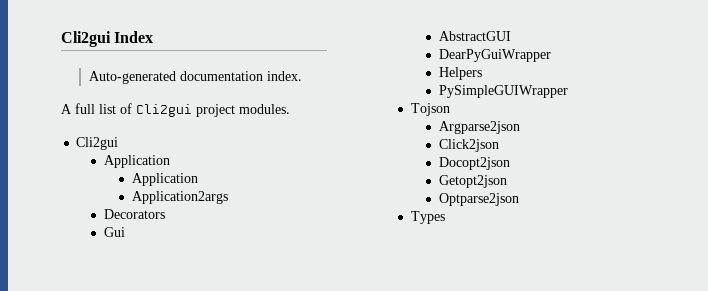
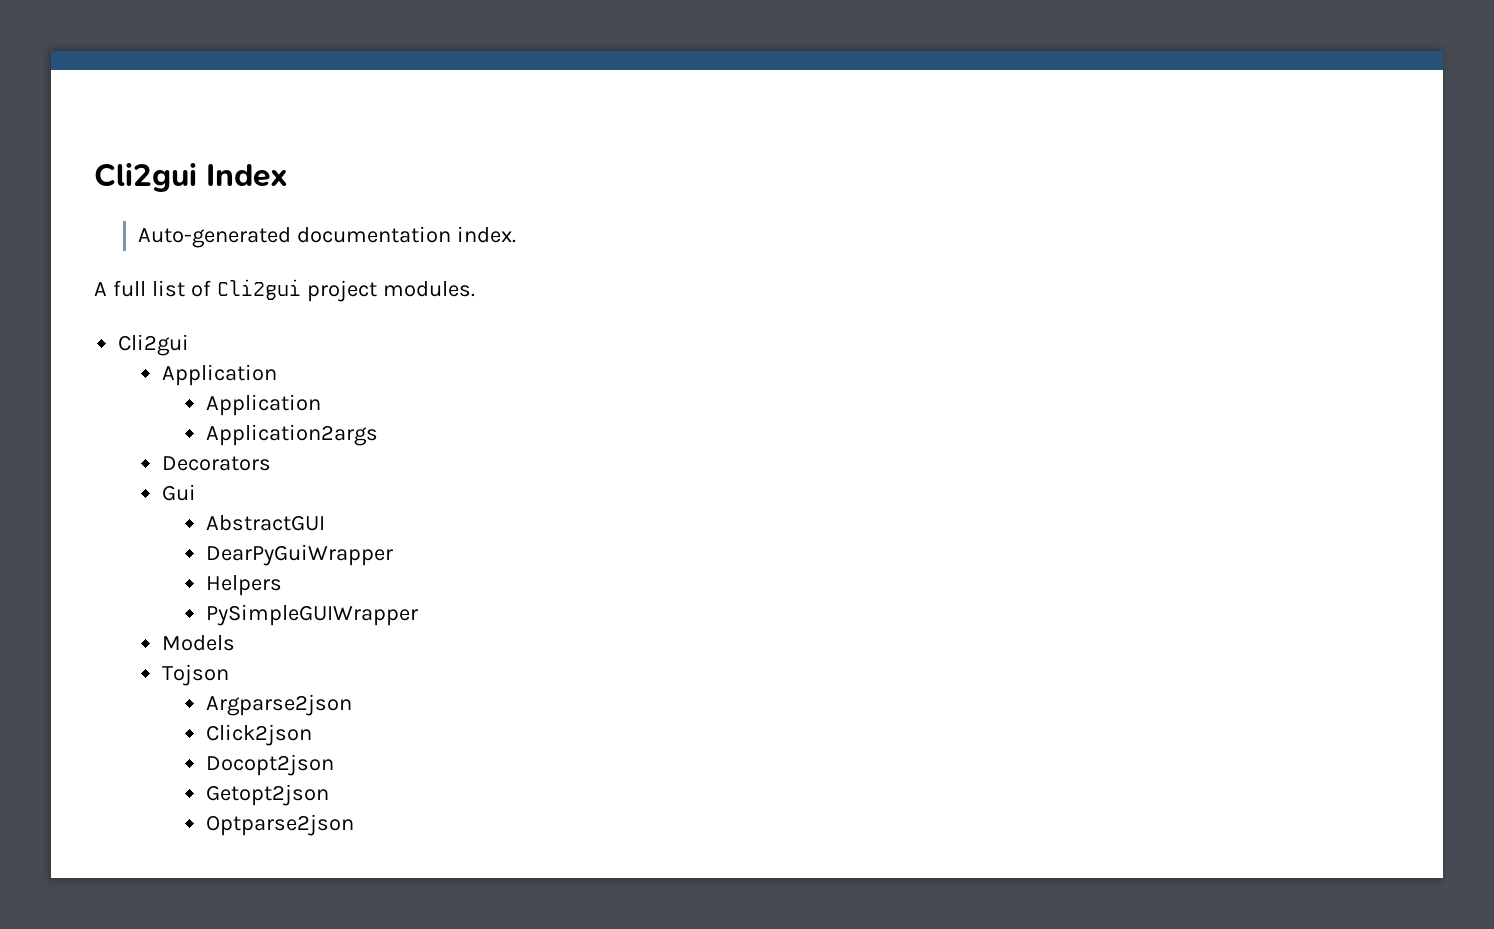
+ Models
- Types

